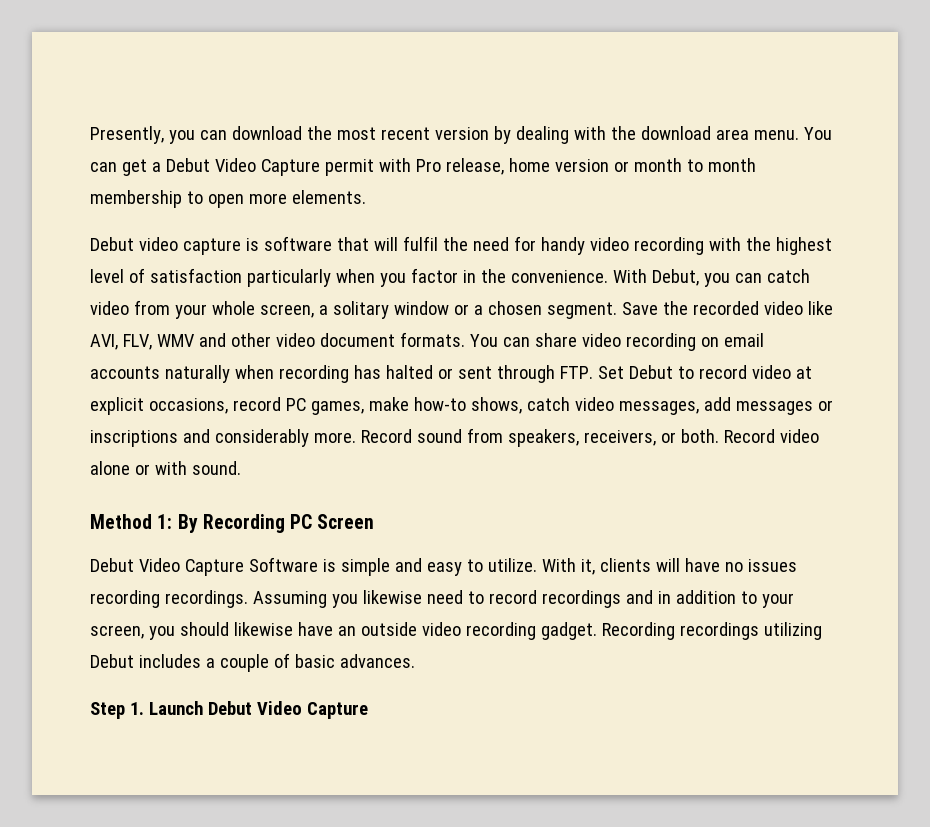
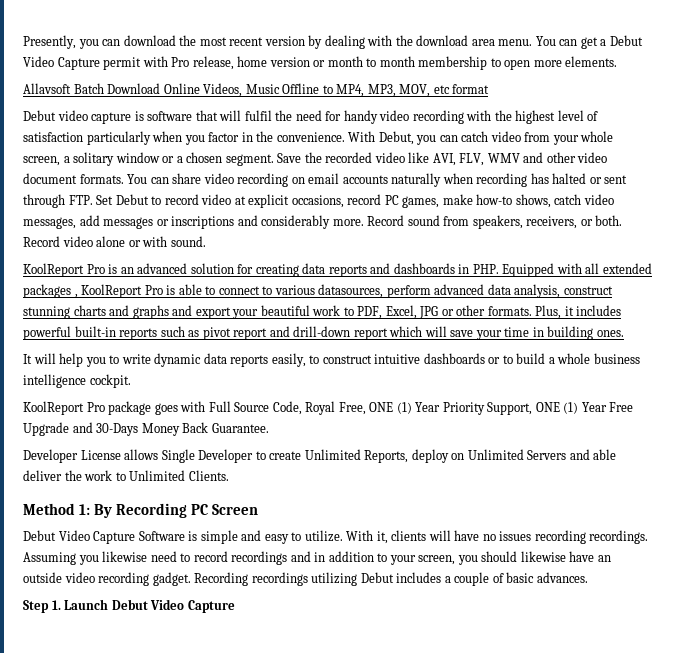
+ Allavsoft Batch Download Online Videos, Music Offline to MP4, MP3, MOV, etc format
+ KoolReport Pro is an advanced solution for creating data reports and dashboards in PHP. Equipped with all extended packages , KoolReport Pro is able to connect to various datasources, perform advanced data analysis, construct stunning charts and graphs and export your beautiful work to PDF, Excel, JPG or other formats. Plus, it includes powerful built-in reports such as pivot report and drill-down report which will save your time in building ones.
+ It will help you to write dynamic data reports easily, to construct intuitive dashboards or to build a whole business intelligence cockpit.
+ KoolReport Pro package goes with Full Source Code, Royal Free, ONE (1) Year Priority Support, ONE (1) Year Free Upgrade and 30-Days Money Back Guarantee.
+ Developer License allows Single Developer to create Unlimited Reports, deploy on Unlimited Servers and able deliver the work to Unlimited Clients.

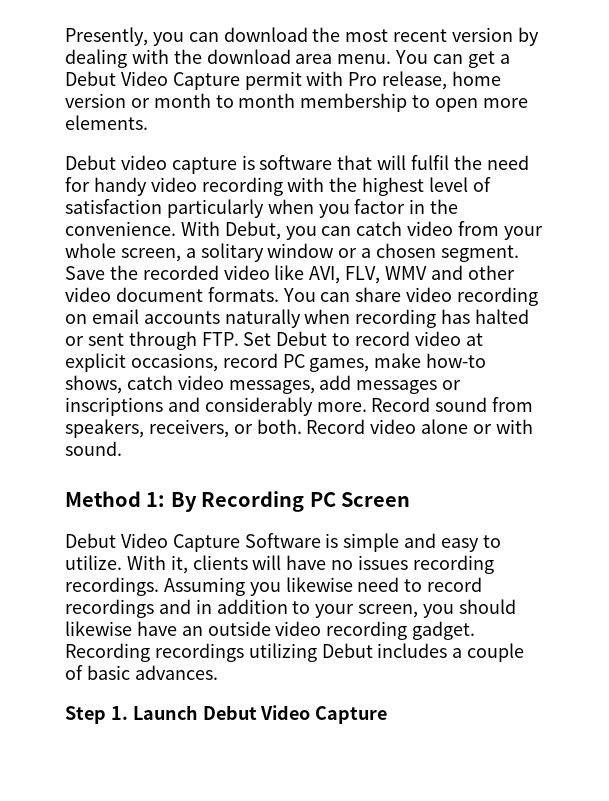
- Allavsoft Batch Download Online Videos, Music Offline to MP4, MP3, MOV, etc format
- KoolReport Pro is an advanced solution for creating data reports and dashboards in PHP. Equipped with all extended packages , KoolReport Pro is able to connect to various datasources, perform advanced data analysis, construct stunning charts and graphs and export your beautiful work to PDF, Excel, JPG or other formats. Plus, it includes powerful built-in reports such as pivot report and drill-down report which will save your time in building ones.
- It will help you to write dynamic data reports easily, to construct intuitive dashboards or to build a whole business intelligence cockpit.
- KoolReport Pro package goes with Full Source Code, Royal Free, ONE (1) Year Priority Support, ONE (1) Year Free Upgrade and 30-Days Money Back Guarantee.
- Developer License allows Single Developer to create Unlimited Reports, deploy on Unlimited Servers and able deliver the work to Unlimited Clients.

